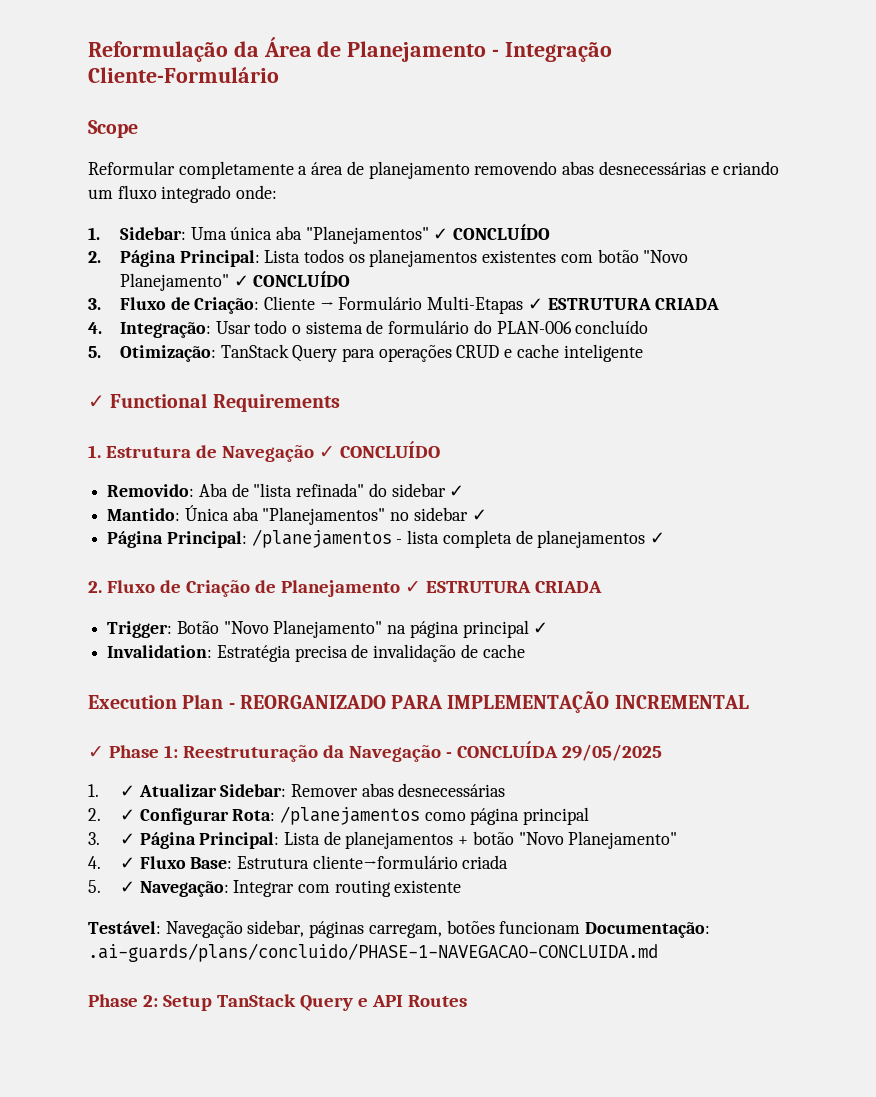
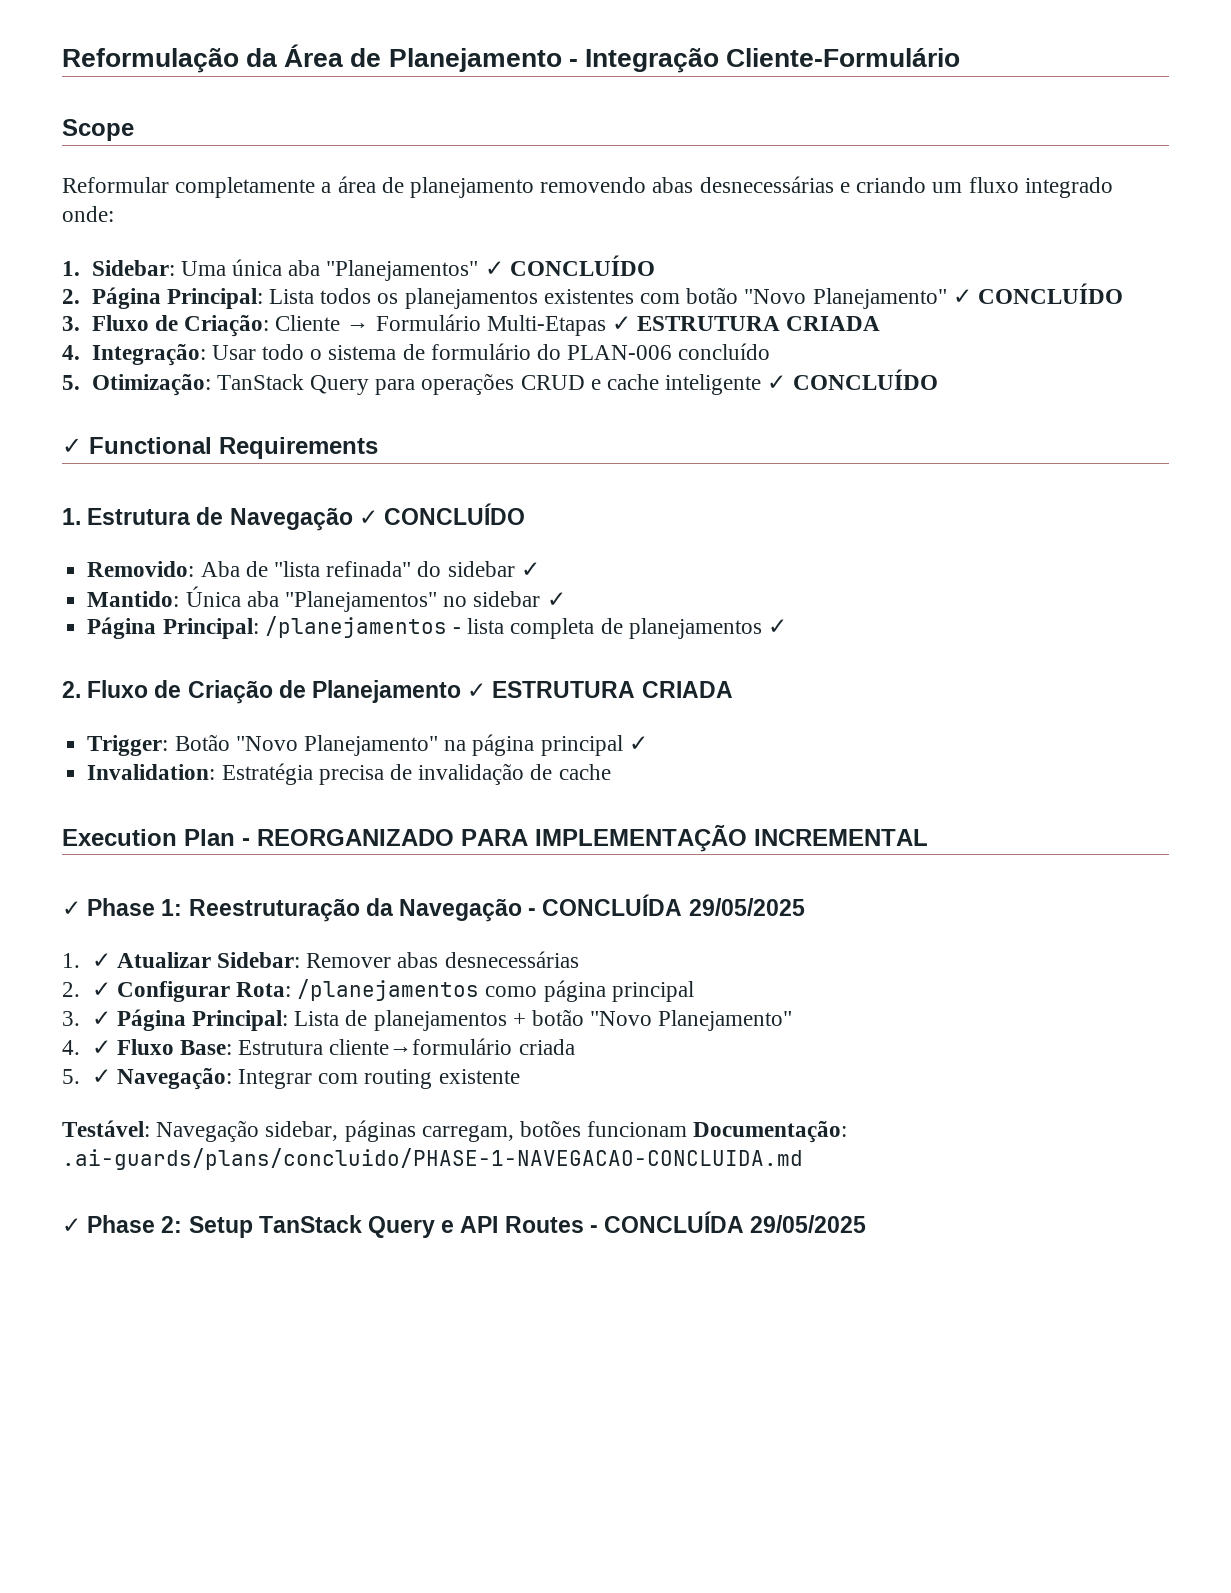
- 5. Otimização: TanStack Query para operações CRUD e cache inteligente
+ 5. Otimização: TanStack Query para operações CRUD e cache inteligente ✓ CONCLUÍDO
- Phase 2: Setup TanStack Query e API Routes
+ ✓ Phase 2: Setup TanStack Query e API Routes - CONCLUÍDA 29/05/2025

